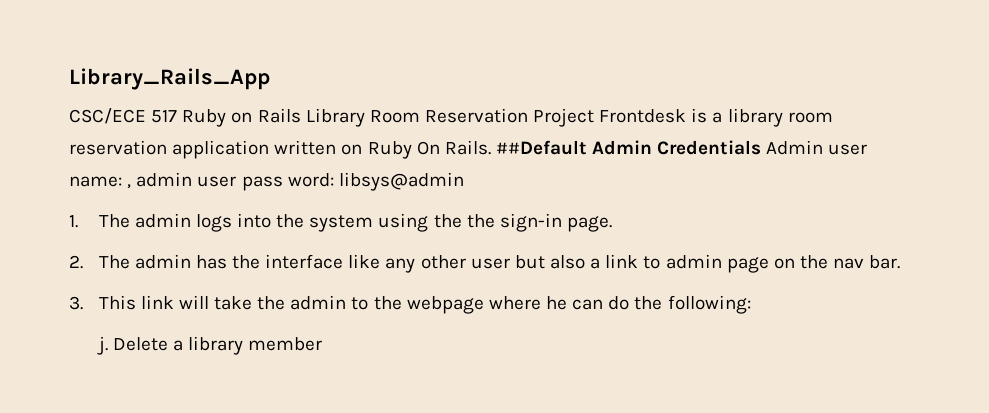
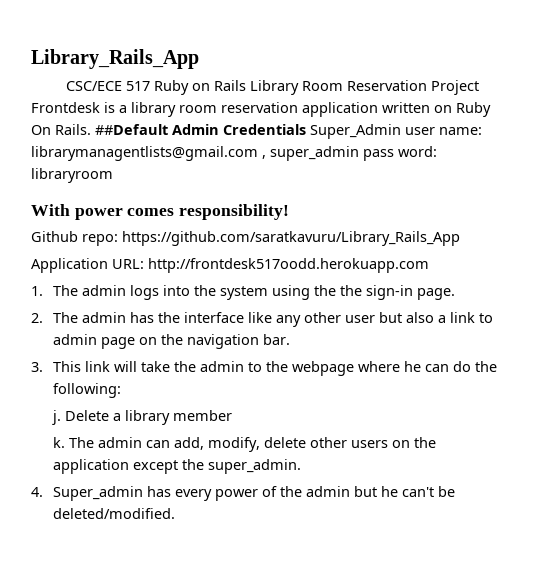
- ##Default Admin Credentials Admin user name: , admin user pass word: libsys@admin
+ ##Default Admin Credentials Super_Admin user name: librarymanagentlists@gmail.com , super_admin pass word: libraryroom
+ With power comes responsibility!
+ Github repo: https://github.com/saratkavuru/Library_Rails_App
+ Application URL: http://frontdesk517oodd.herokuapp.com
- 2. The admin has the interface like any other user but also a link to admin page on the nav bar.
+ 2. The admin has the interface like any other user but also a link to admin page on the navigation bar.
+ k. The admin can add, modify, delete other users on the application except the super_admin.
+ 4. Super_admin has every power of the admin but he can't be deleted/modified.

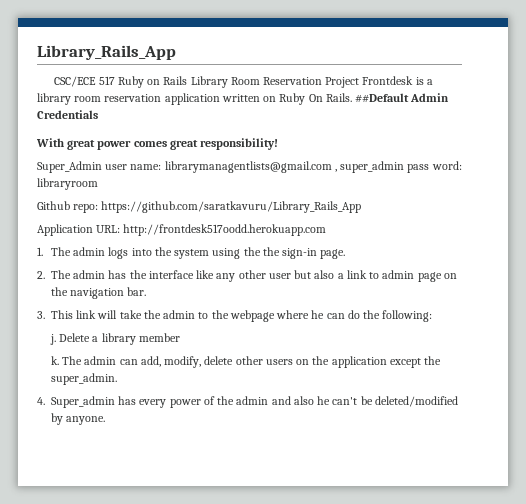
- ##Default Admin Credentials Super_Admin user name: librarymanagentlists@gmail.com , super_admin pass word: libraryroom
+ ##Default Admin Credentials
+ With great power comes great responsibility!
+ Super_Admin user name: librarymanagentlists@gmail.com , super_admin pass word: libraryroom
- With power comes responsibility!
- 4. Super_admin has every power of the admin but he can't be deleted/modified.
+ 4. Super_admin has every power of the admin and also he can't be deleted/modified by anyone.

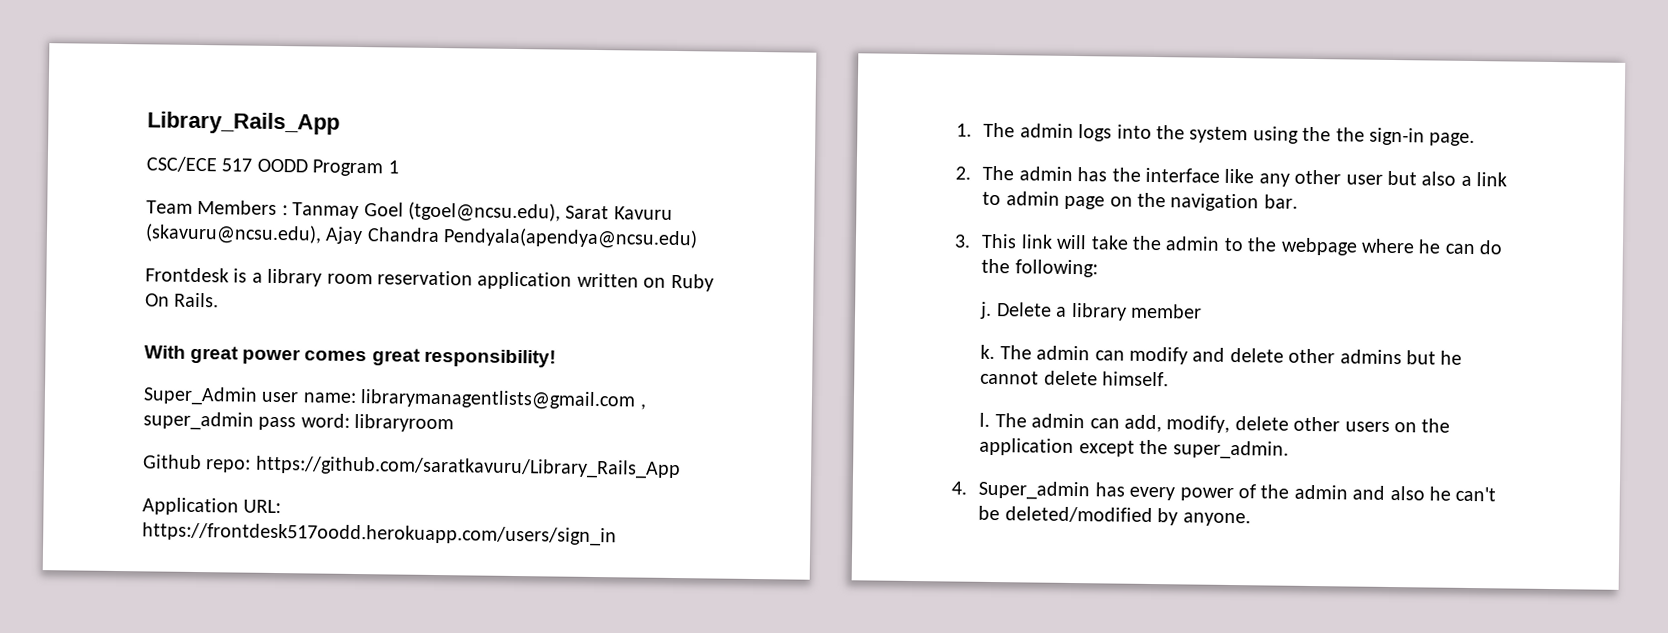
- CSC/ECE 517 Ruby on Rails Library Room Reservation Project Frontdesk is a library room reservation application written on Ruby On Rails. ##Default Admin Credentials
+ CSC/ECE 517 OODD Program 1
+ Team Members : Tanmay Goel (tgoel@ncsu.edu), Sarat Kavuru (skavuru@ncsu.edu), Ajay Chandra Pendyala(apendya@ncsu.edu)
+ Frontdesk is a library room reservation application written on Ruby On Rails.
- Application URL: http://frontdesk517oodd.herokuapp.com
+ Application URL: https://frontdesk517oodd.herokuapp.com/users/sign_in
- The admin can add, modify, delete other users on the application except the super_admin.
+ The admin can modify and delete other admins but he cannot delete himself.
+ l. The admin can add, modify, delete other users on the application except the super_admin.

